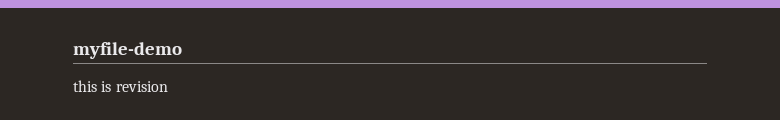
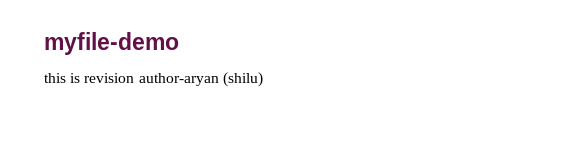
- this is revision
+ this is revision author-aryan (shilu)

